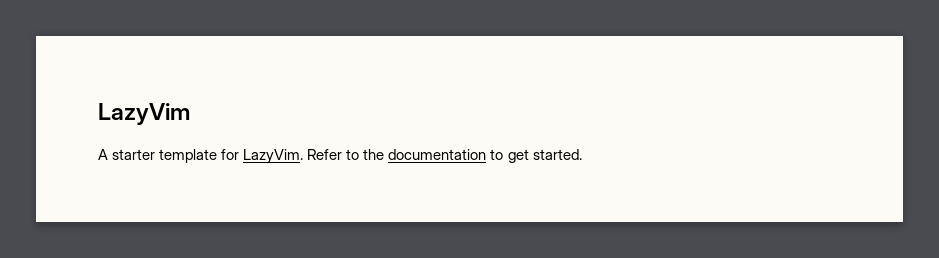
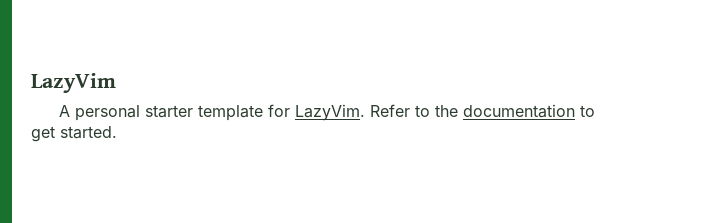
- A starter template for LazyVim.
+ A personal starter template for LazyVim.

